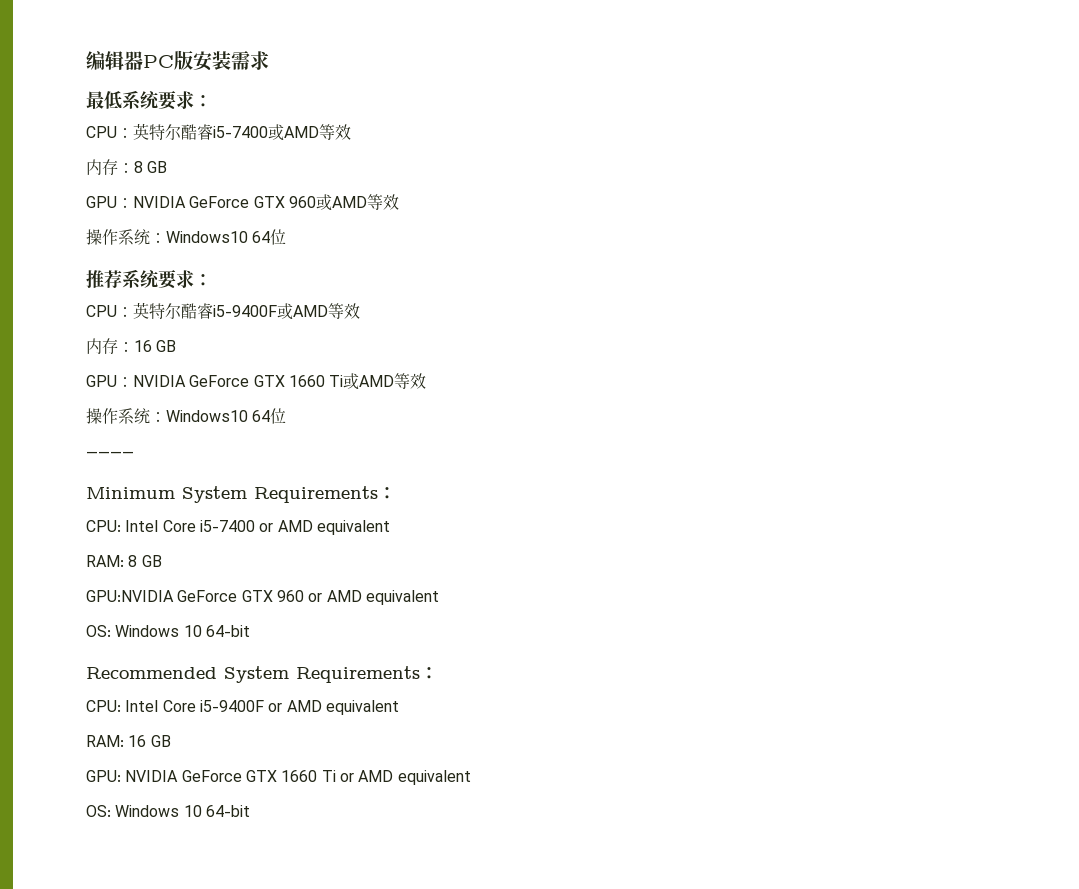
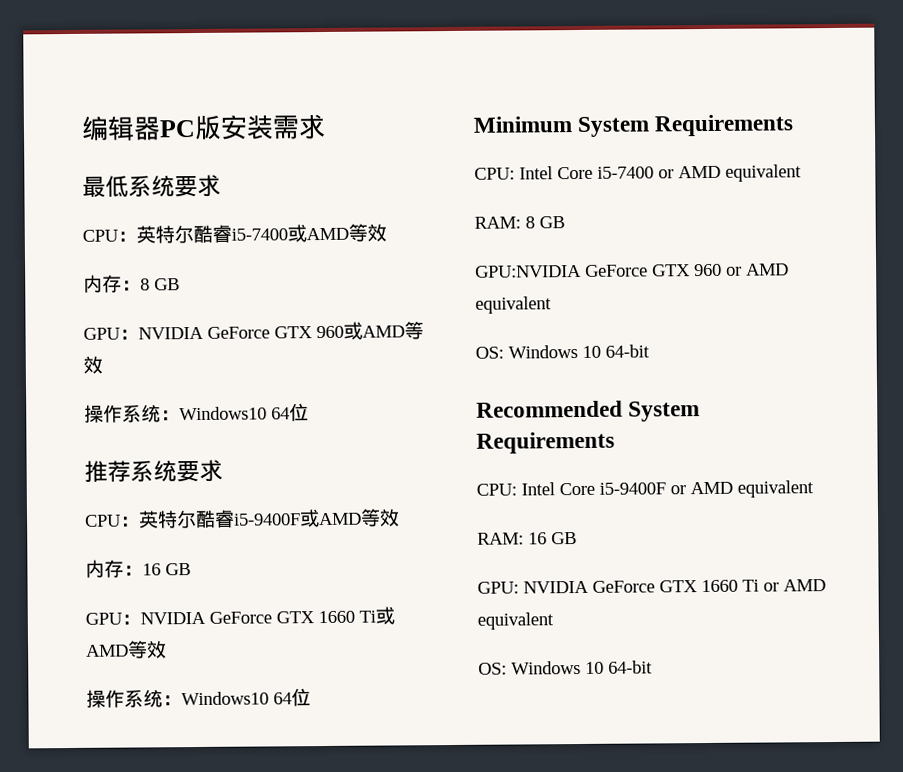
- 最低系统要求：
+ 最低系统要求
- 推荐系统要求：
+ 推荐系统要求
- ————
- Minimum System Requirements：
+ Minimum System Requirements
- Recommended System Requirements：
+ Recommended System Requirements

